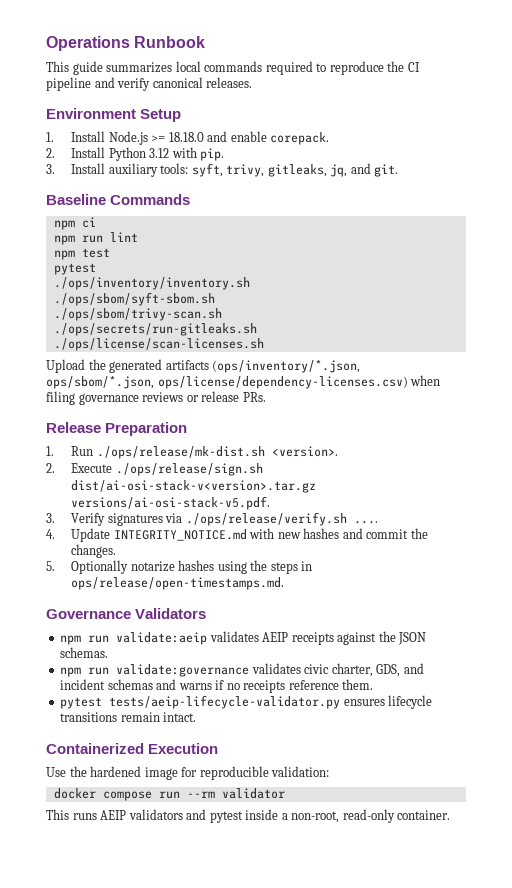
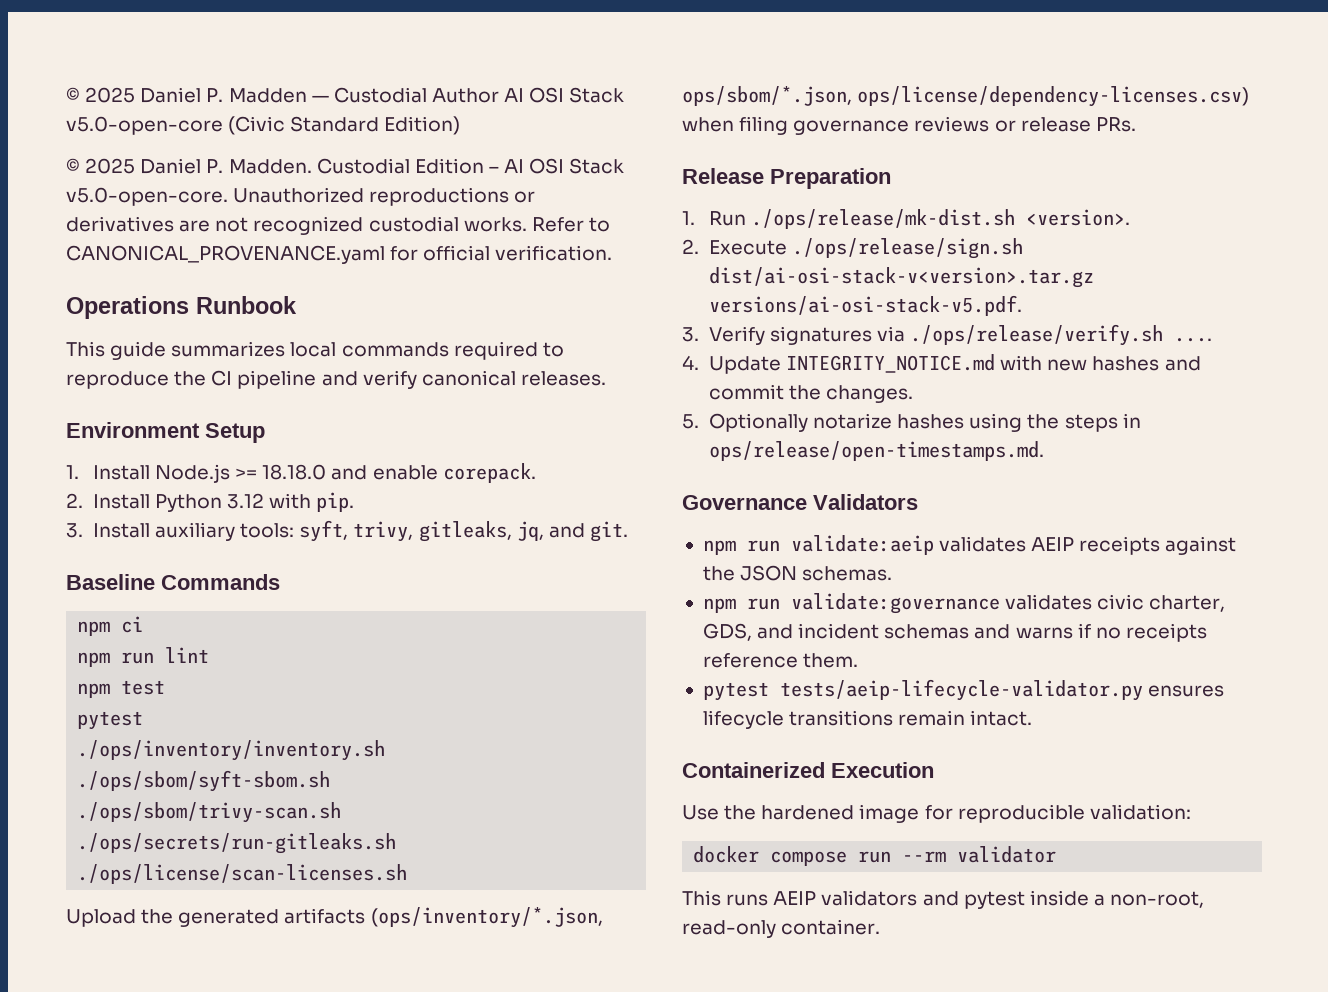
+ © 2025 Daniel P. Madden — Custodial Author AI OSI Stack v5.0-open-core (Civic Standard Edition)
+ © 2025 Daniel P. Madden. Custodial Edition – AI OSI Stack v5.0-open-core. Unauthorized reproductions or derivatives are not recognized custodial works. Refer to CANONICAL_PROVENANCE.yaml for official verification.

